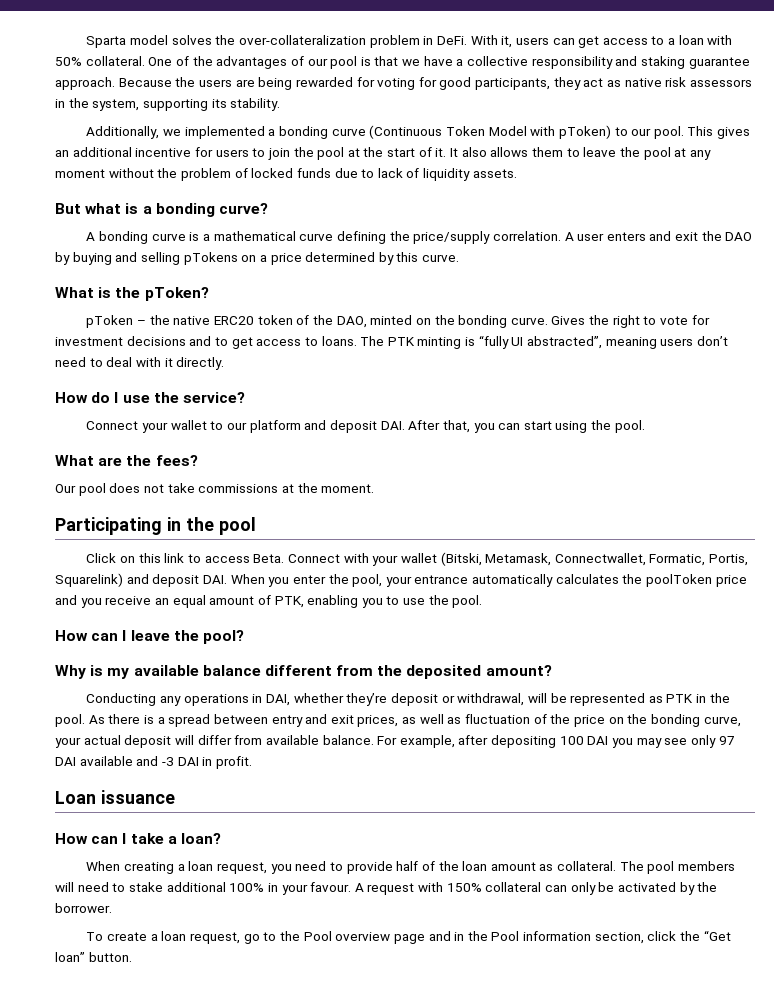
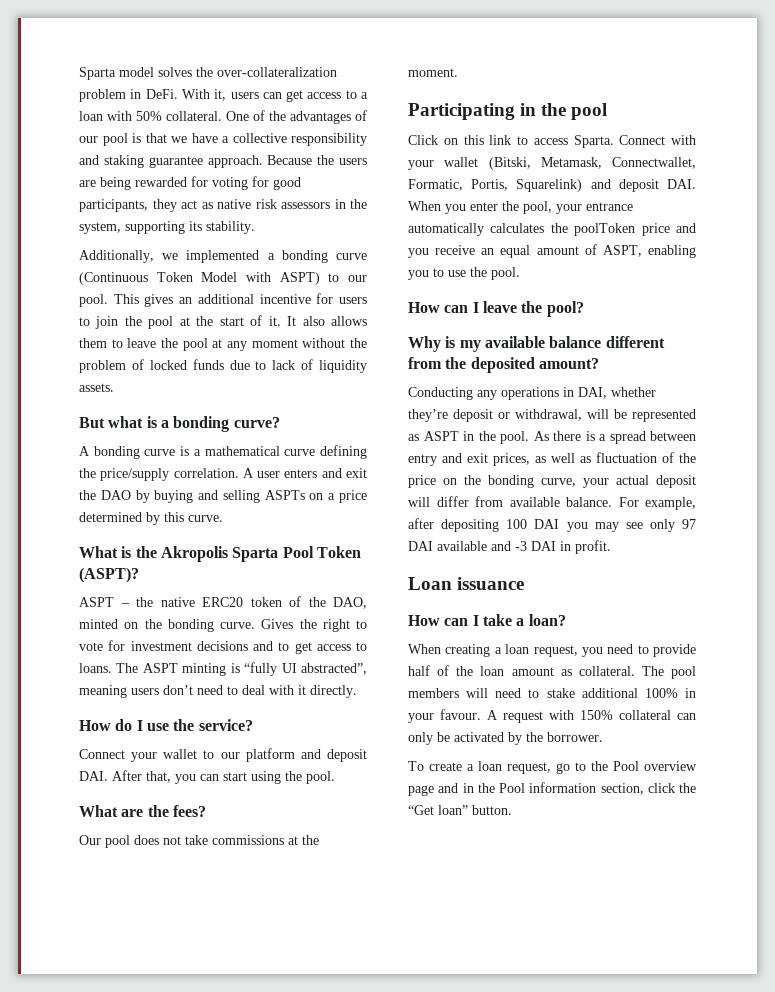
- Additionally, we implemented a bonding curve (Continuous Token Model with pToken) to our pool.
+ Additionally, we implemented a bonding curve (Continuous Token Model with ASPT) to our pool.
- A user enters and exit the DAO by buying and selling pTokens on a price determined by this curve.
+ A user enters and exit the DAO by buying and selling ASPTs on a price determined by this curve.
- What is the pToken?
- pToken – the native ERC20 token of the DAO, minted on the bonding curve.
+ What is the Akropolis Sparta Pool Token (ASPT)?
+ ASPT – the native ERC20 token of the DAO, minted on the bonding curve.
- The PTK minting is “fully UI abstracted”, meaning users don’t need to deal with it directly.
+ The ASPT minting is “fully UI abstracted”, meaning users don’t need to deal with it directly.
- Click on this link to access Beta.
+ Click on this link to access Sparta.
- Connect with your wallet (Bitski, Metamask, Connectwallet, Formatic, Portis, Squarelink) and deposit DAI. When you enter the pool, your entrance automatically calculates the poolToken price and you receive an equal amount of PTK, enabling you to use the pool.
+ Connect with your wallet (Bitski, Metamask, Connectwallet, Formatic, Portis, Squarelink) and deposit DAI. When you enter the pool, your entrance automatically calculates the poolToken price and you receive an equal amount of ASPT, enabling you to use the pool.
- Conducting any operations in DAI, whether they’re deposit or withdrawal, will be represented as PTK in the pool.
+ Conducting any operations in DAI, whether they’re deposit or withdrawal, will be represented as ASPT in the pool.

